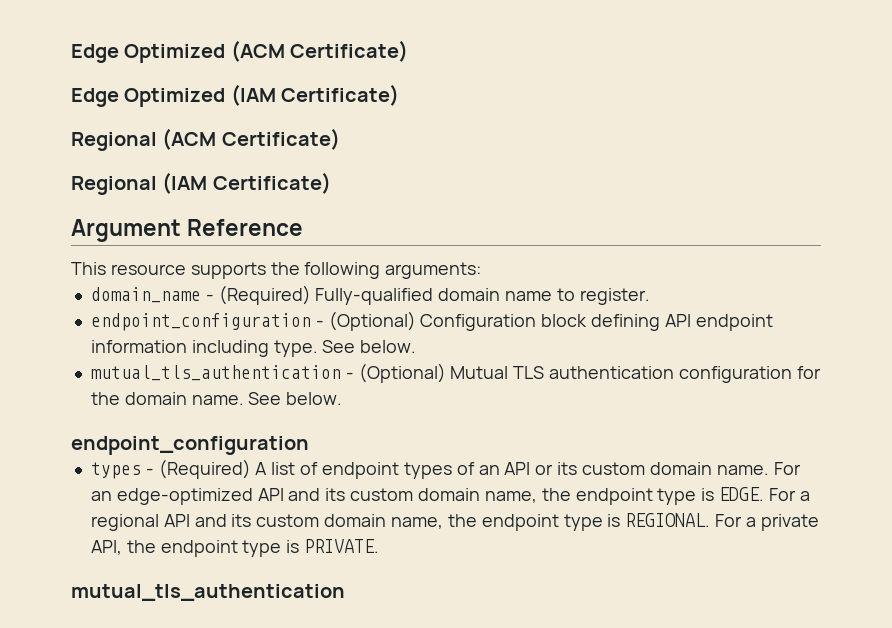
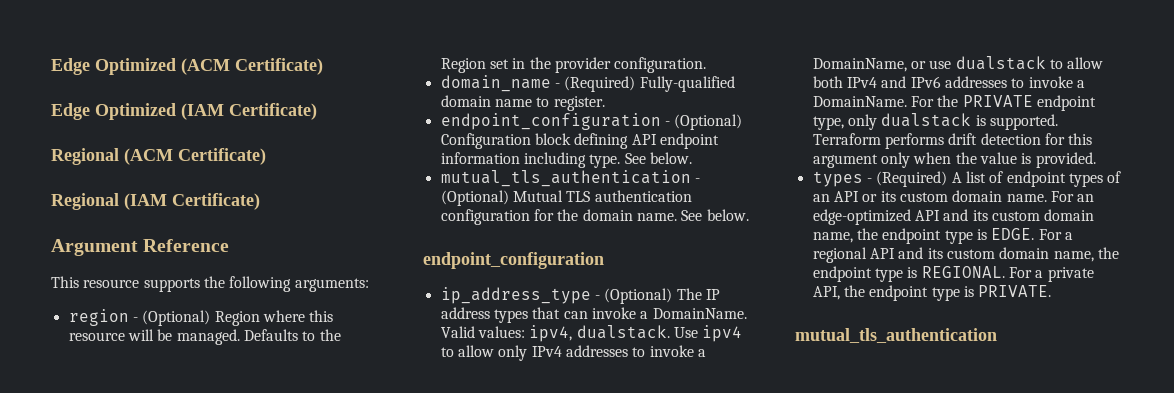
+ region - (Optional) Region where this resource will be managed. Defaults to the Region set in the provider configuration.
+ ip_address_type - (Optional) The IP address types that can invoke a DomainName. Valid values: ipv4, dualstack. Use ipv4 to allow only IPv4 addresses to invoke a DomainName, or use dualstack to allow both IPv4 and IPv6 addresses to invoke a DomainName. For the PRIVATE endpoint type, only dualstack is supported. Terraform performs drift detection for this argument only when the value is provided.

